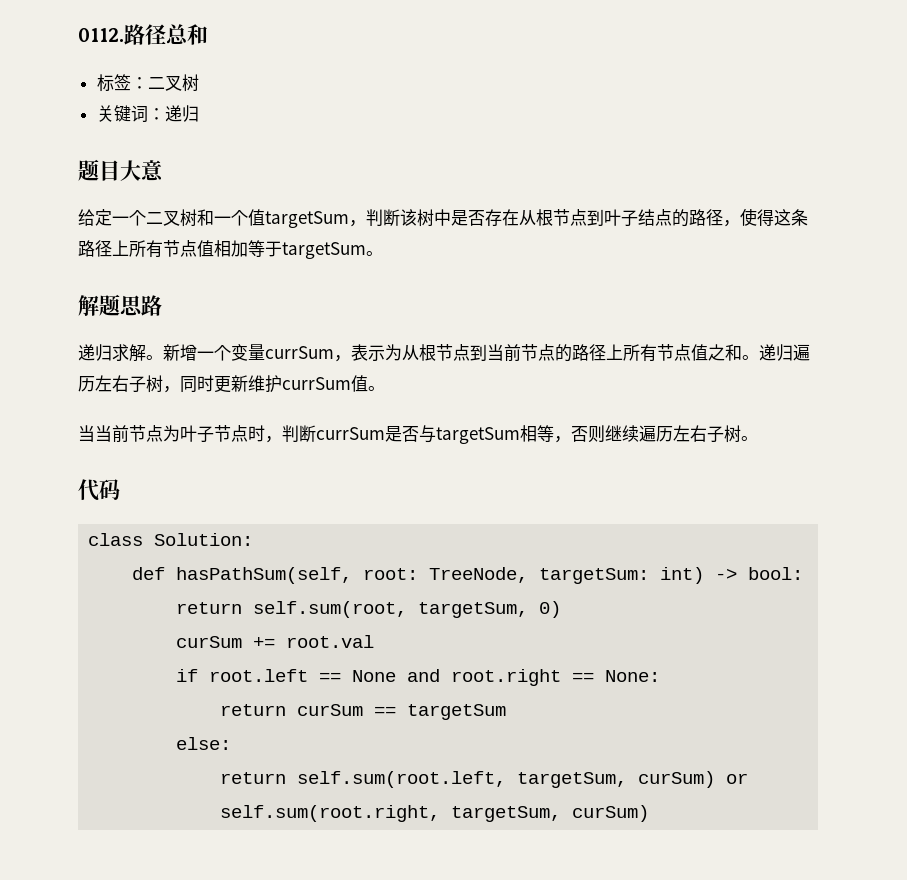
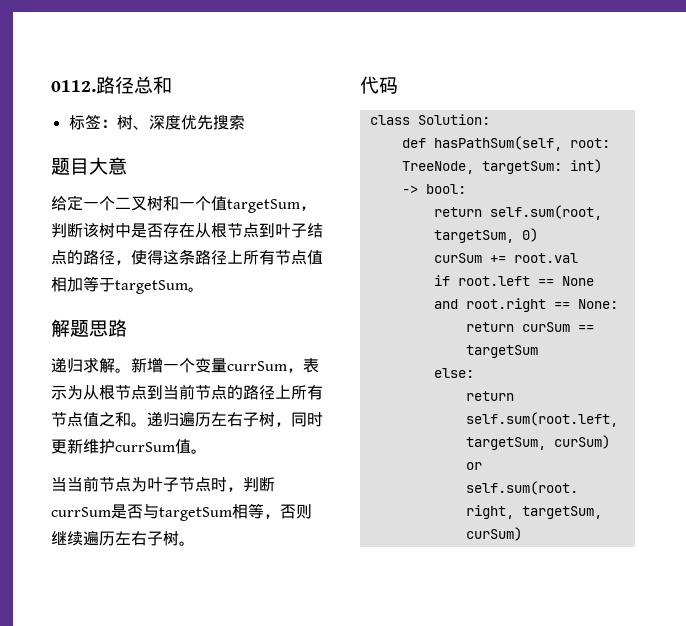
- 标签：二叉树
- 关键词：递归
+ 标签：树、深度优先搜索

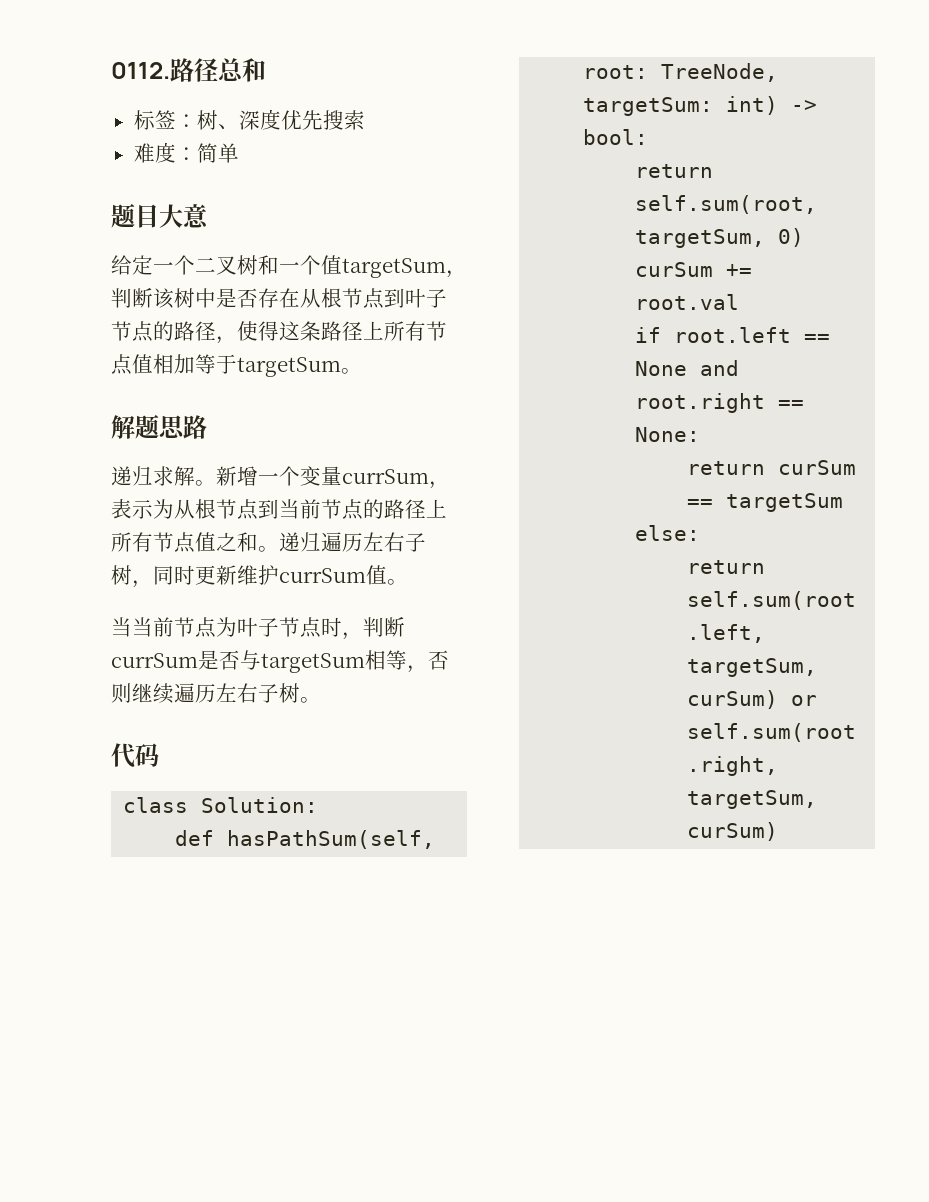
+ 难度：简单
- 给定一个二叉树和一个值targetSum，判断该树中是否存在从根节点到叶子结点的路径，使得这条路径上所有节点值相加等于targetSum。
+ 给定一个二叉树和一个值targetSum，判断该树中是否存在从根节点到叶子节点的路径，使得这条路径上所有节点值相加等于targetSum。

